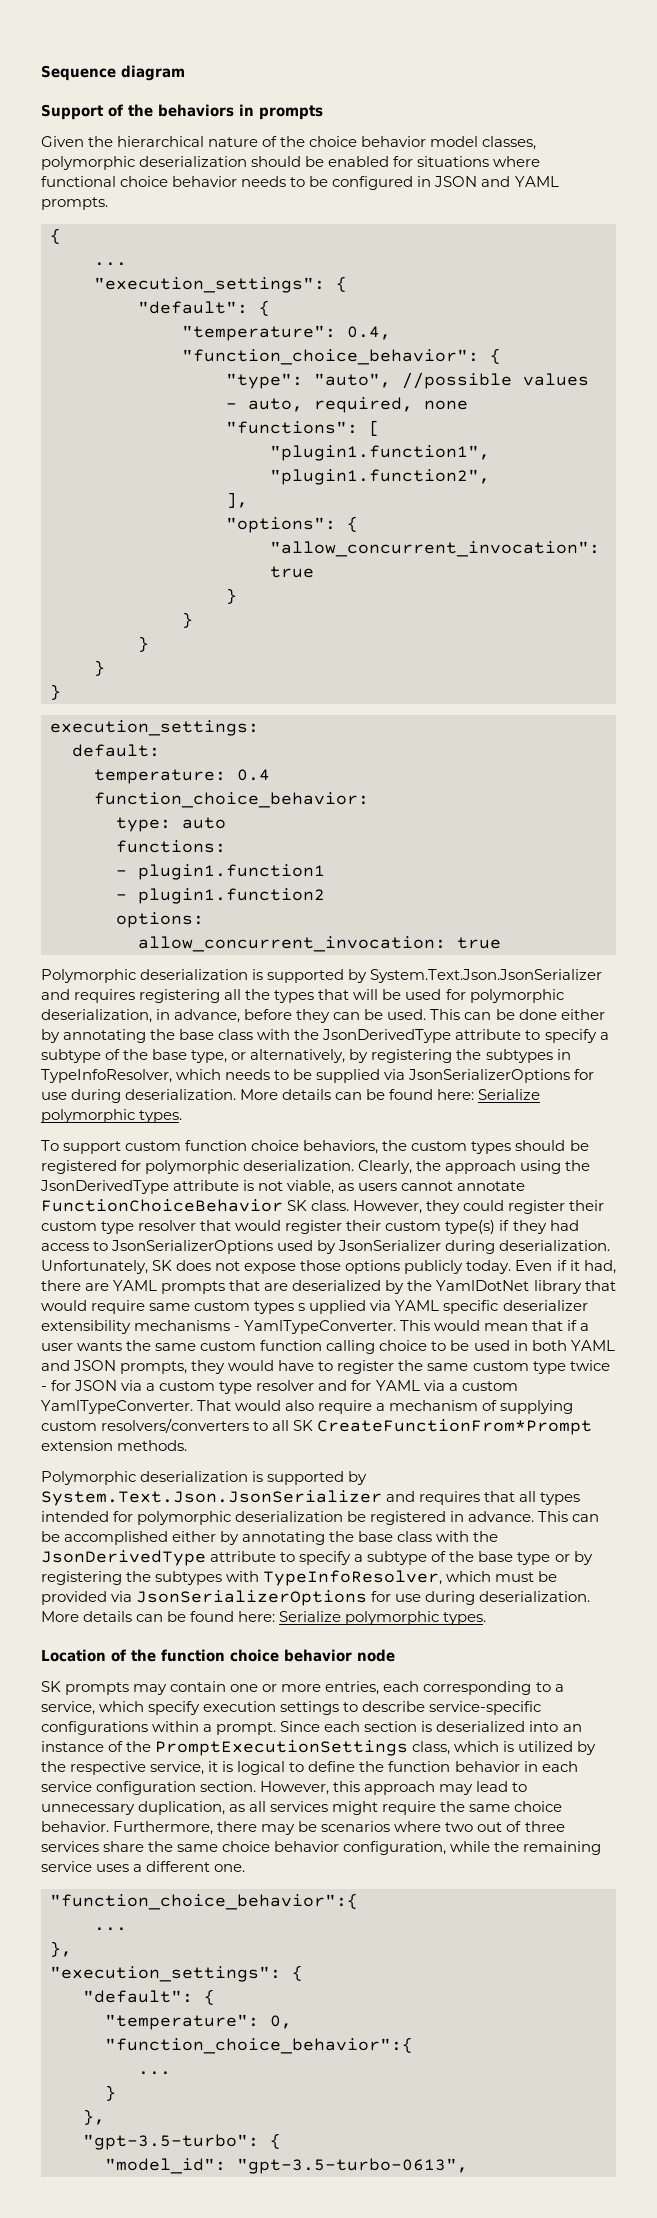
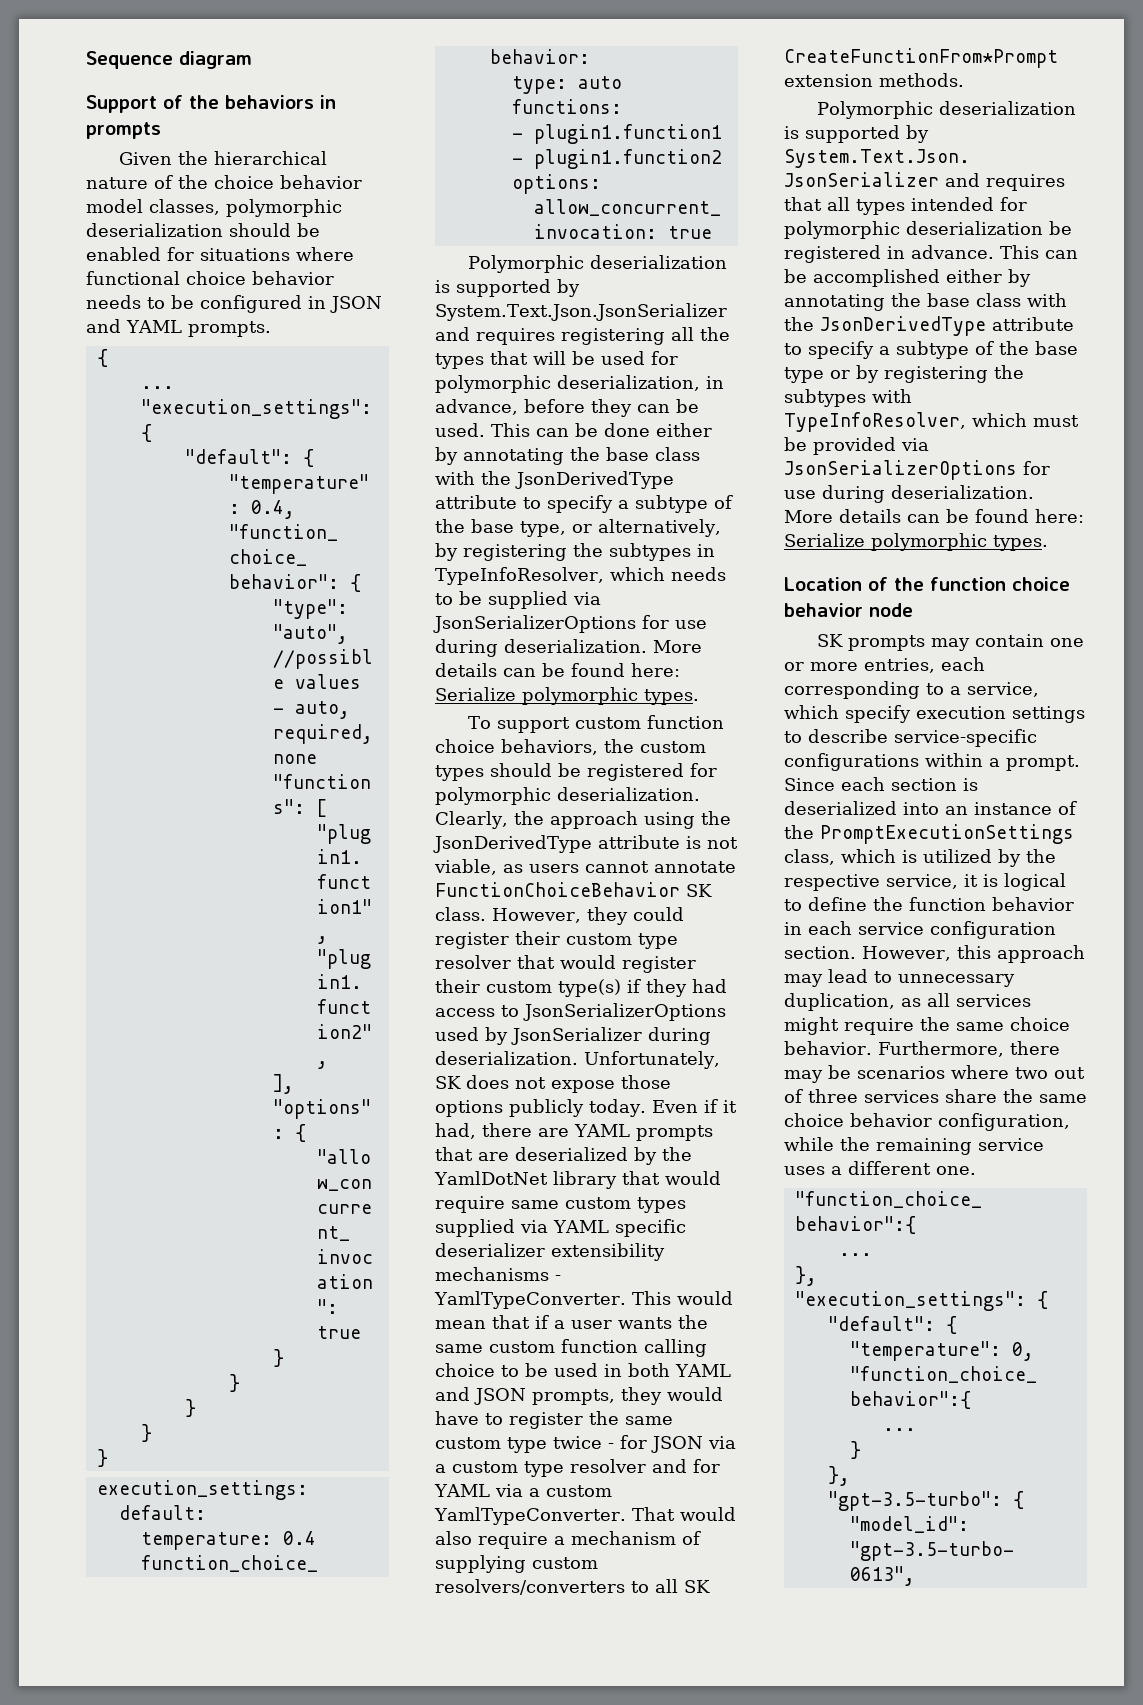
- Even if it had, there are YAML prompts that are deserialized by the YamlDotNet library that would require same custom types s upplied via YAML specific deserializer extensibility mechanisms - YamlTypeConverter.
+ Even if it had, there are YAML prompts that are deserialized by the YamlDotNet library that would require same custom types supplied via YAML specific deserializer extensibility mechanisms - YamlTypeConverter.

